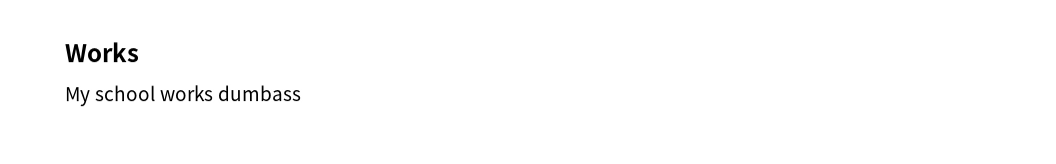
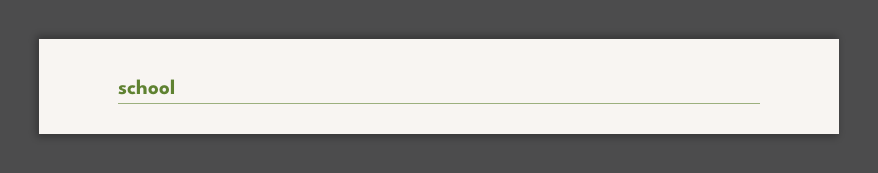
- Works
- My school works dumbass
+ school

